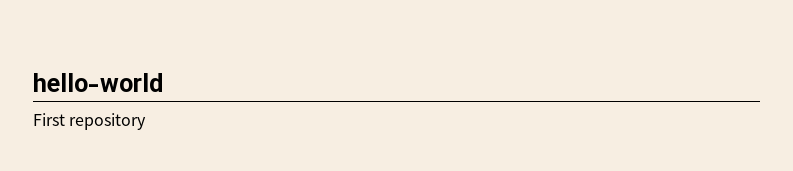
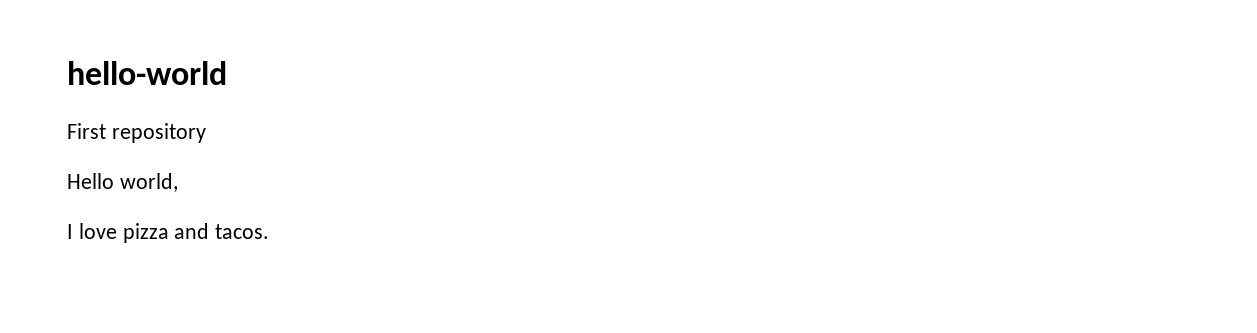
+ Hello world,
+ I love pizza and tacos.

